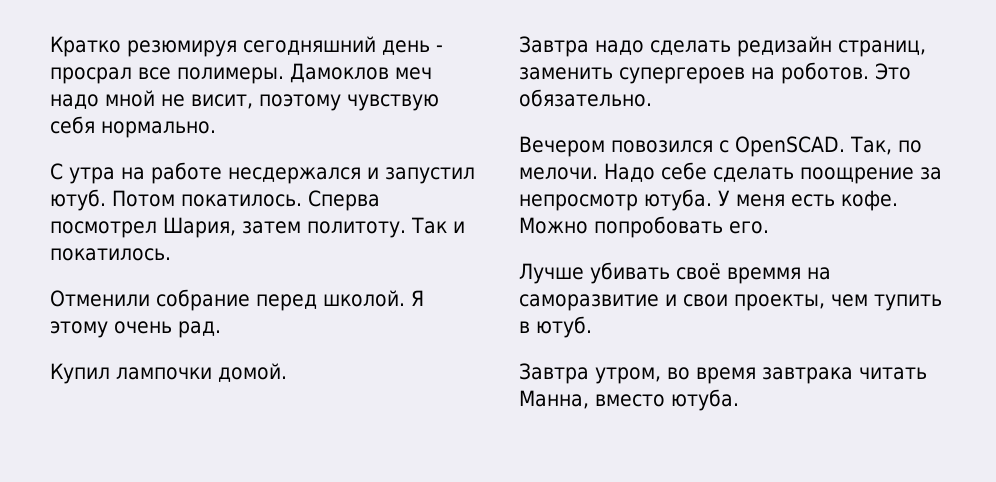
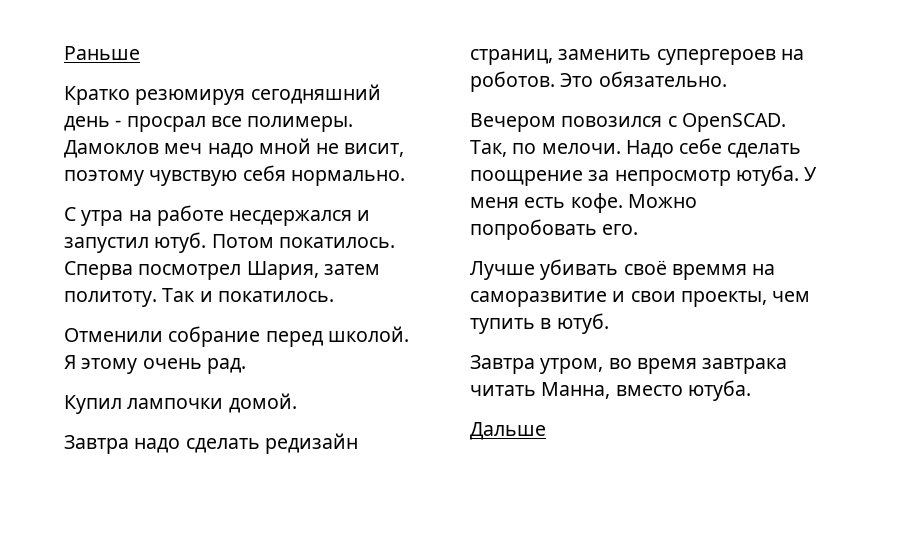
+ Раньше
+ Дальше

